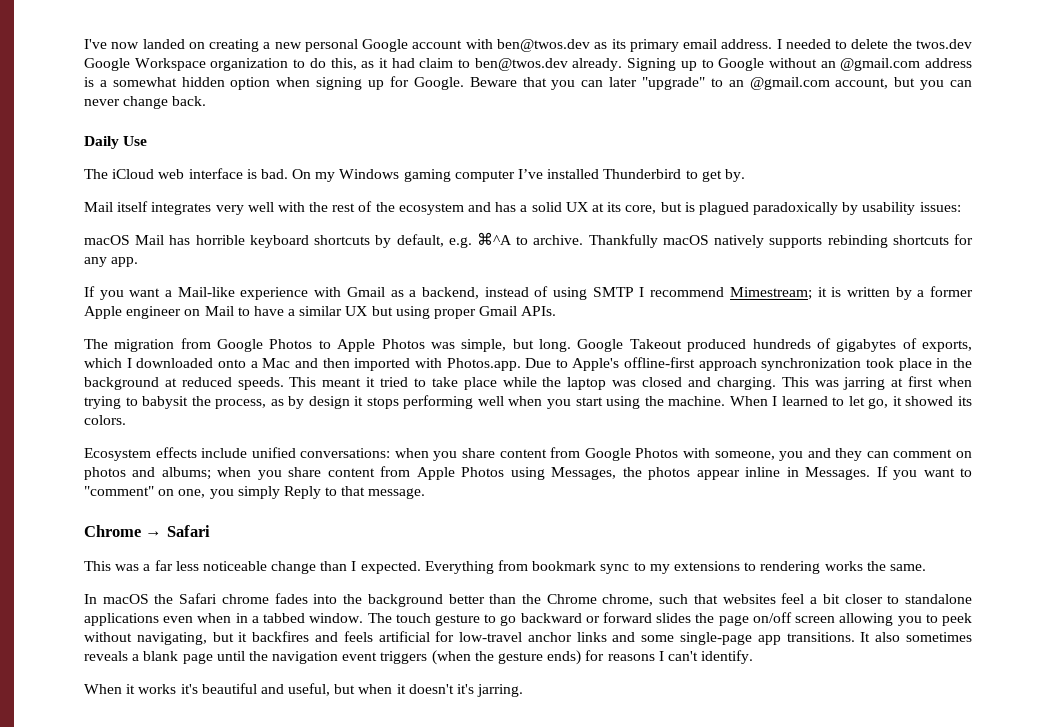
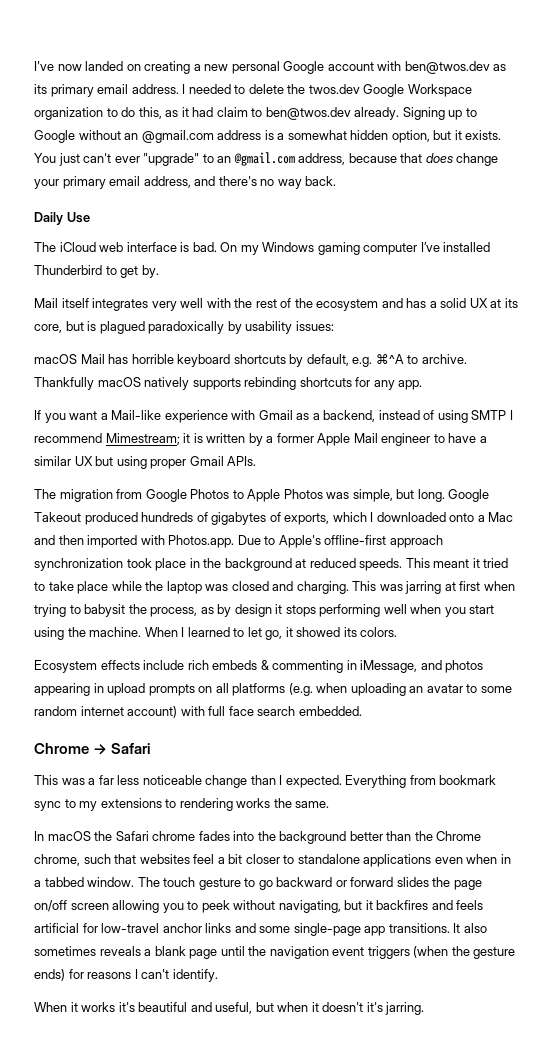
- Signing up to Google without an @gmail.com address is a somewhat hidden option when signing up for Google. Beware that you can later "upgrade" to an @gmail.com account, but you can never change back.
+ Signing up to Google without an @gmail.com address is a somewhat hidden option, but it exists. You just can't ever "upgrade" to an @gmail.com address, because that does change your primary email address, and there's no way back.
- If you want a Mail-like experience with Gmail as a backend, instead of using SMTP I recommend Mimestream; it is written by a former Apple engineer on Mail to have a similar UX but using proper Gmail APIs.
+ If you want a Mail-like experience with Gmail as a backend, instead of using SMTP I recommend Mimestream; it is written by a former Apple Mail engineer to have a similar UX but using proper Gmail APIs.
- Ecosystem effects include unified conversations: when you share content from Google Photos with someone, you and they can comment on photos and albums; when you share content from Apple Photos using Messages, the photos appear inline in Messages. If you want to "comment" on one, you simply Reply to that message.
+ Ecosystem effects include rich embeds & commenting in iMessage, and photos appearing in upload prompts on all platforms (e.g. when uploading an avatar to some random internet account) with full face search embedded.

